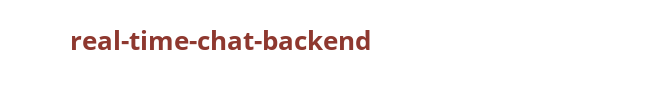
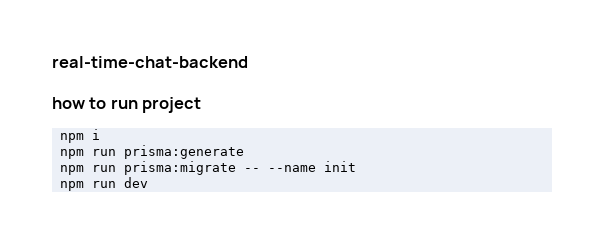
+ how to run project
+ npm i
+ npm run prisma:generate
+ npm run prisma:migrate -- --name init
+ npm run dev

